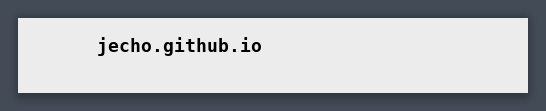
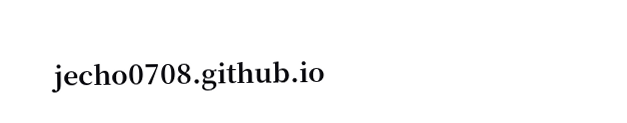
- jecho.github.io
+ jecho0708.github.io

